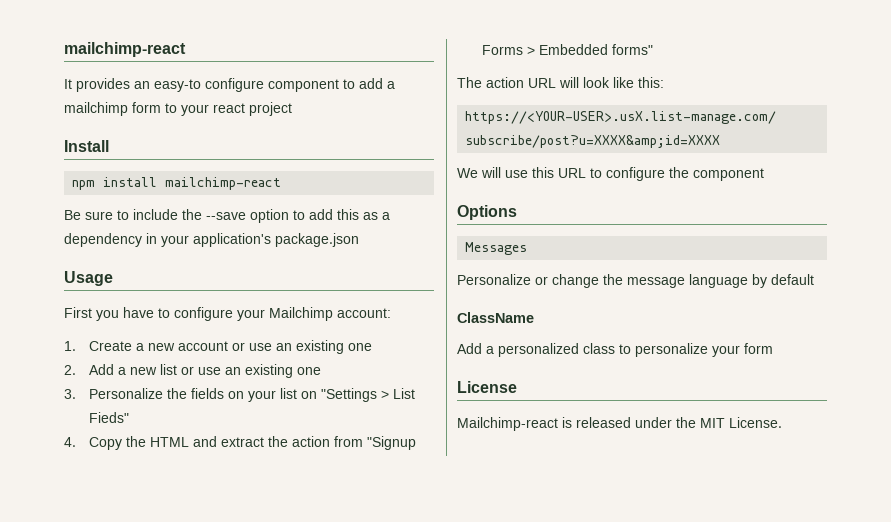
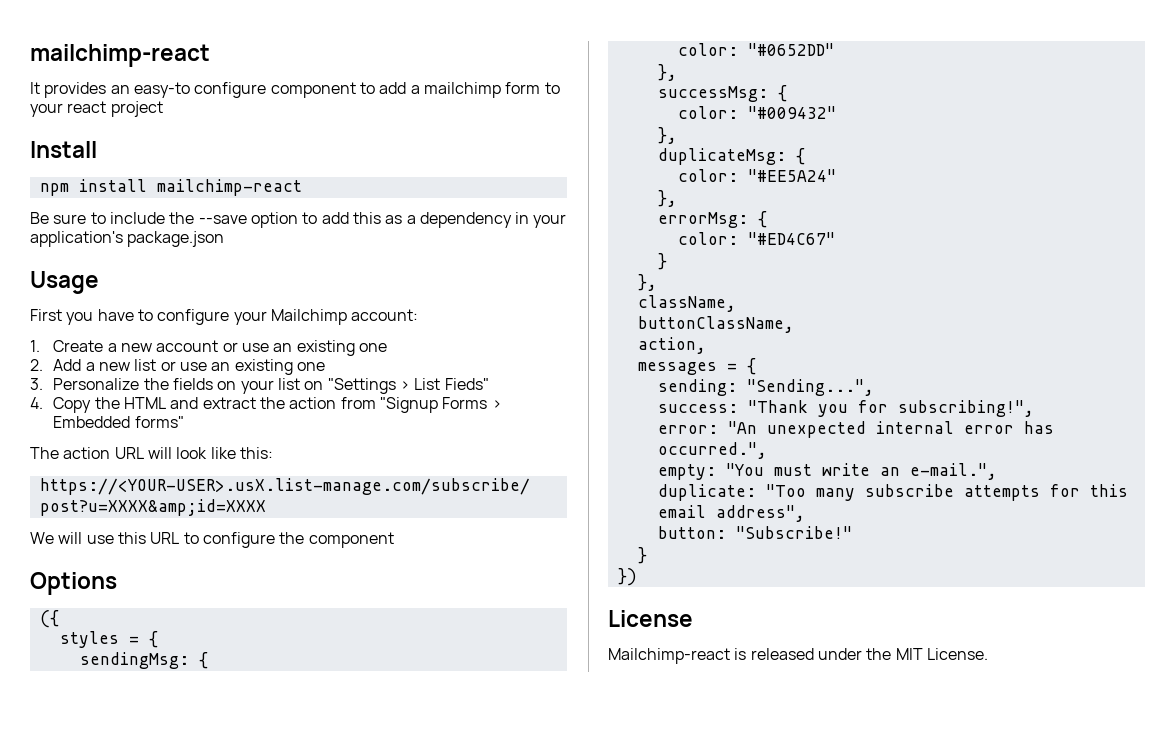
- Messages
- Personalize or change the message language by default
- ClassName
- Add a personalized class to personalize your form
+ ({
+ styles = {
+ sendingMsg: {
+ color: "#0652DD"
+ },
+ successMsg: {
+ color: "#009432"
+ },
+ duplicateMsg: {
+ color: "#EE5A24"
+ },
+ errorMsg: {
+ color: "#ED4C67"
+ }
+ },
+ className,
+ buttonClassName,
+ action,
+ messages = {
+ sending: "Sending...",
+ success: "Thank you for subscribing!",
+ error: "An unexpected internal error has occurred.",
+ empty: "You must write an e-mail.",
+ duplicate: "Too many subscribe attempts for this email address",
+ button: "Subscribe!"
+ }
+ })

